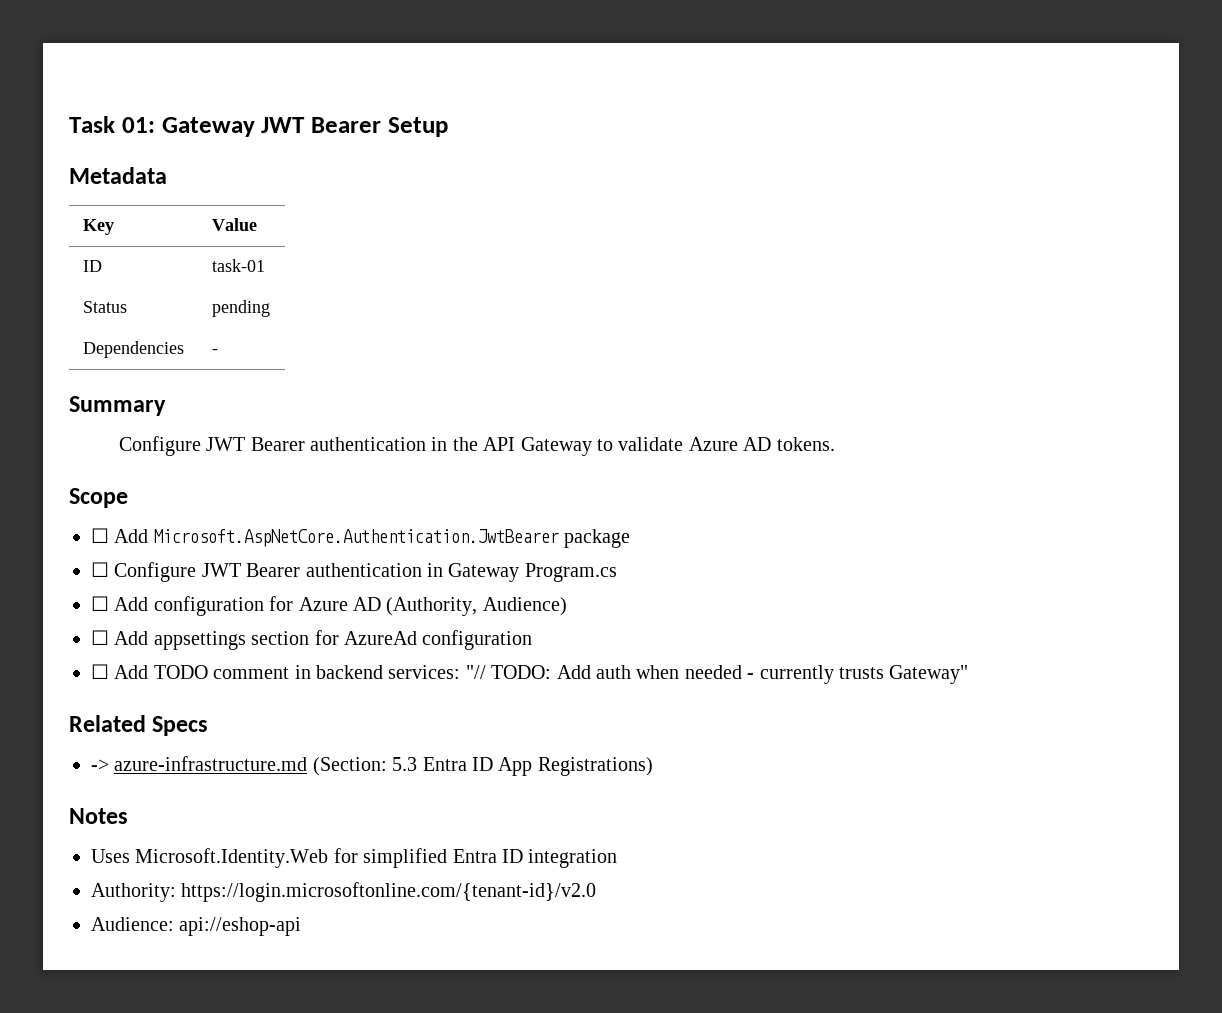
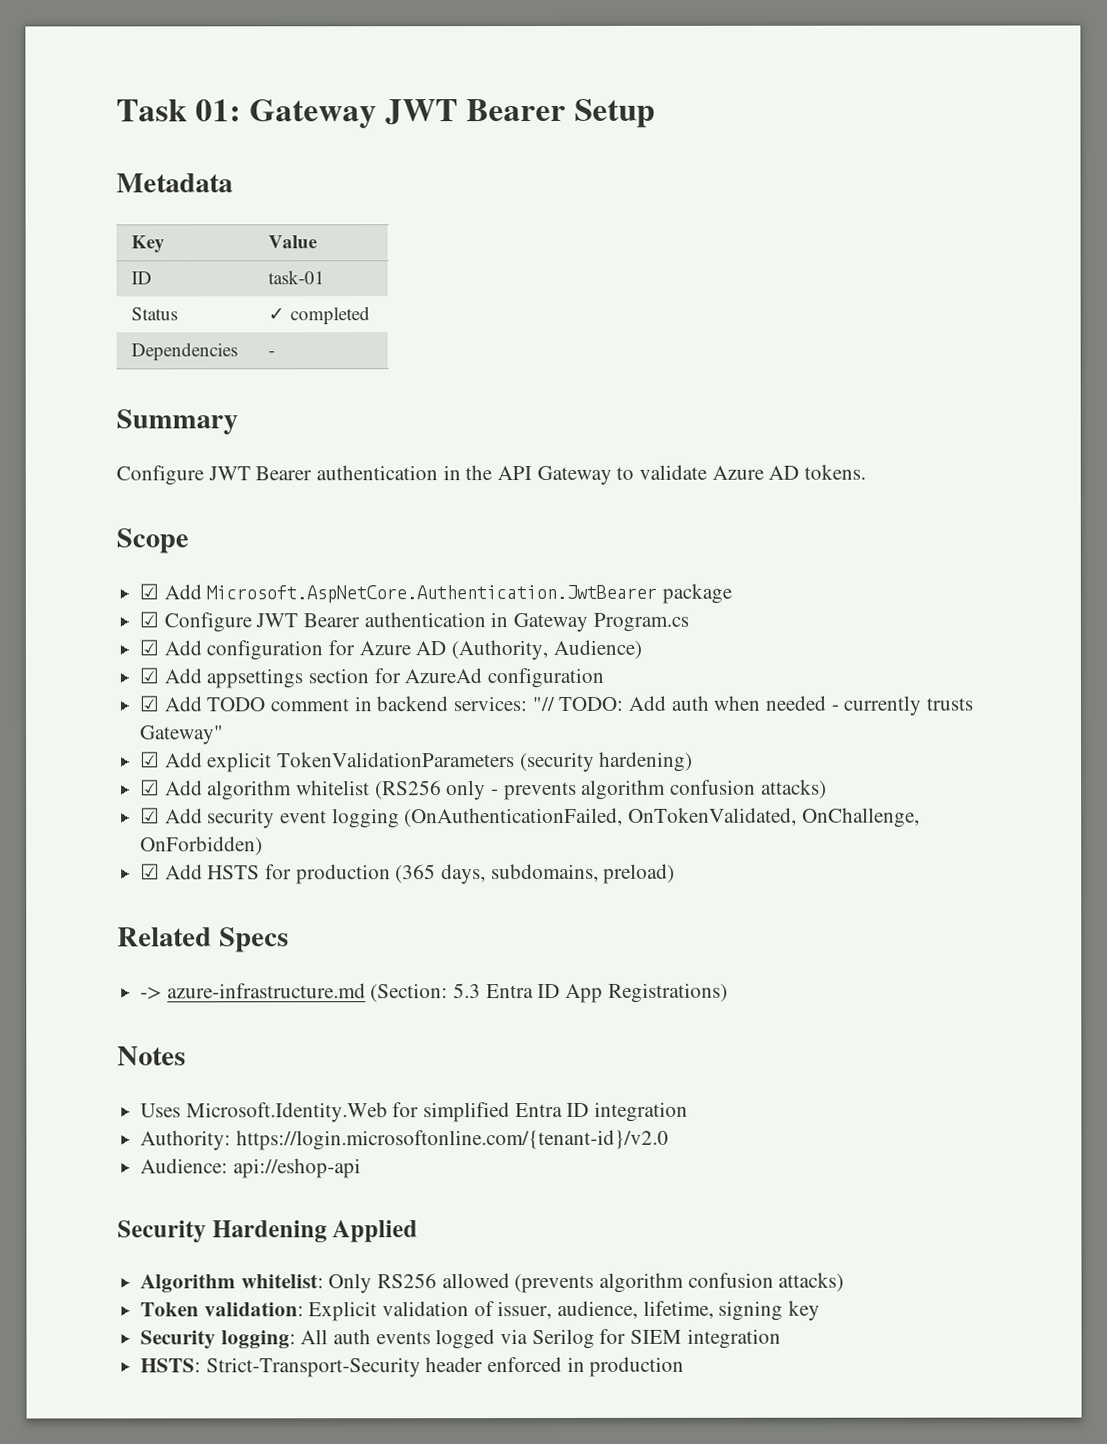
- Status | pending
+ Status | ✓ completed
- ☐ Add Microsoft.AspNetCore.Authentication.JwtBearer package
+ ☑ Add Microsoft.AspNetCore.Authentication.JwtBearer package
- ☐ Configure JWT Bearer authentication in Gateway Program.cs
+ ☑ Configure JWT Bearer authentication in Gateway Program.cs
- ☐ Add configuration for Azure AD (Authority, Audience)
+ ☑ Add configuration for Azure AD (Authority, Audience)
- ☐ Add appsettings section for AzureAd configuration
+ ☑ Add appsettings section for AzureAd configuration
- ☐ Add TODO comment in backend services: "// TODO: Add auth when needed - currently trusts Gateway"
+ ☑ Add TODO comment in backend services: "// TODO: Add auth when needed - currently trusts Gateway"
+ ☑ Add explicit TokenValidationParameters (security hardening)
+ ☑ Add algorithm whitelist (RS256 only - prevents algorithm confusion attacks)
+ ☑ Add security event logging (OnAuthenticationFailed, OnTokenValidated, OnChallenge, OnForbidden)
+ ☑ Add HSTS for production (365 days, subdomains, preload)
+ Security Hardening Applied
+ Algorithm whitelist: Only RS256 allowed (prevents algorithm confusion attacks)
+ Token validation: Explicit validation of issuer, audience, lifetime, signing key
+ Security logging: All auth events logged via Serilog for SIEM integration
+ HSTS: Strict-Transport-Security header enforced in production

